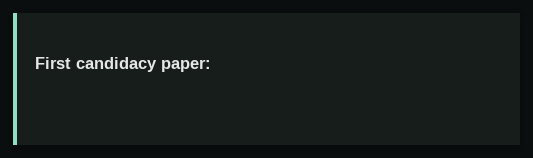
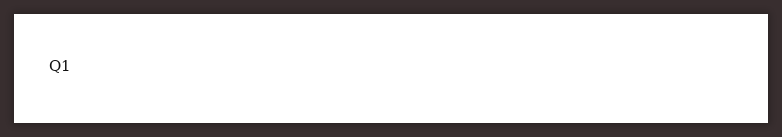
- First candidacy paper:
+ Q1

